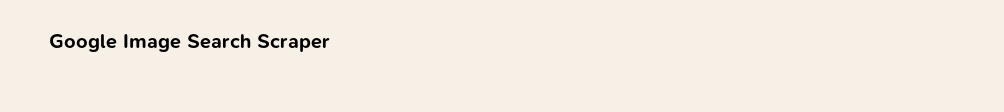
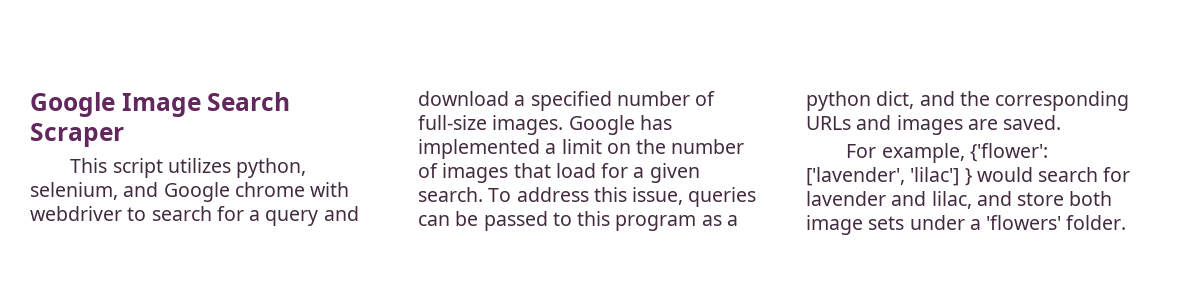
+ This script utilizes python, selenium, and Google chrome with webdriver to search for a query and download a specified number of full-size images. Google has implemented a limit on the number of images that load for a given search. To address this issue, queries can be passed to this program as a python dict, and the corresponding URLs and images are saved.
+ For example, {'flower': ['lavender', 'lilac'] } would search for lavender and lilac, and store both image sets under a 'flowers' folder.

